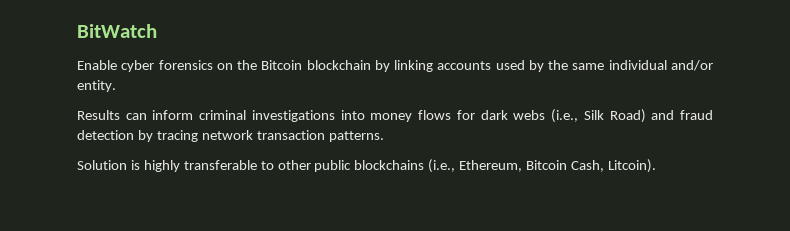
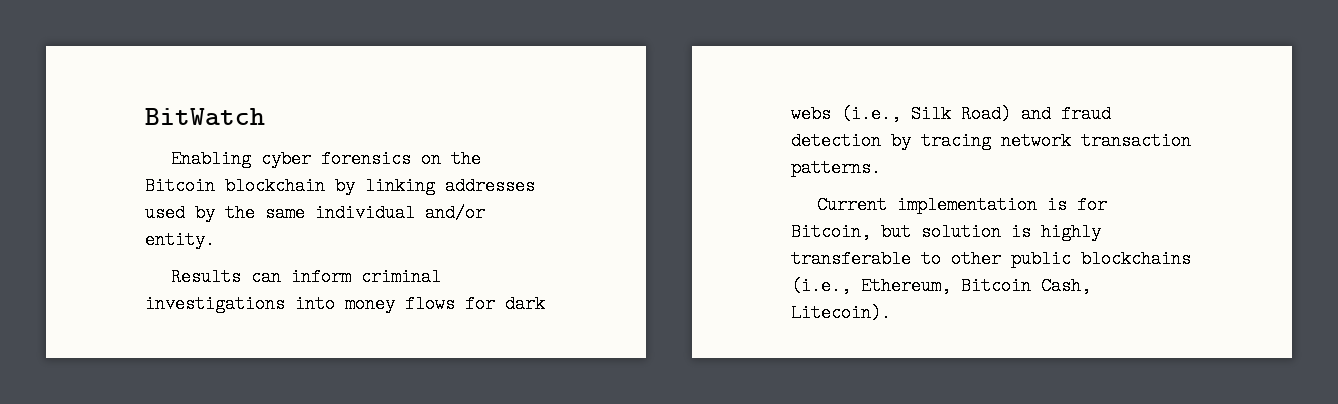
- Enable cyber forensics on the Bitcoin blockchain by linking accounts used by the same individual and/or entity.
+ Enabling cyber forensics on the Bitcoin blockchain by linking addresses used by the same individual and/or entity.
- Solution is highly transferable to other public blockchains (i.e., Ethereum, Bitcoin Cash, Litcoin).
+ Current implementation is for Bitcoin, but solution is highly transferable to other public blockchains (i.e., Ethereum, Bitcoin Cash, Litecoin).

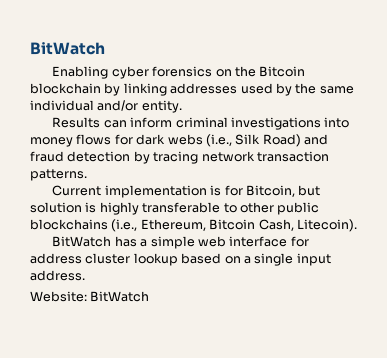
+ BitWatch has a simple web interface for address cluster lookup based on a single input address.
+ Website: BitWatch

